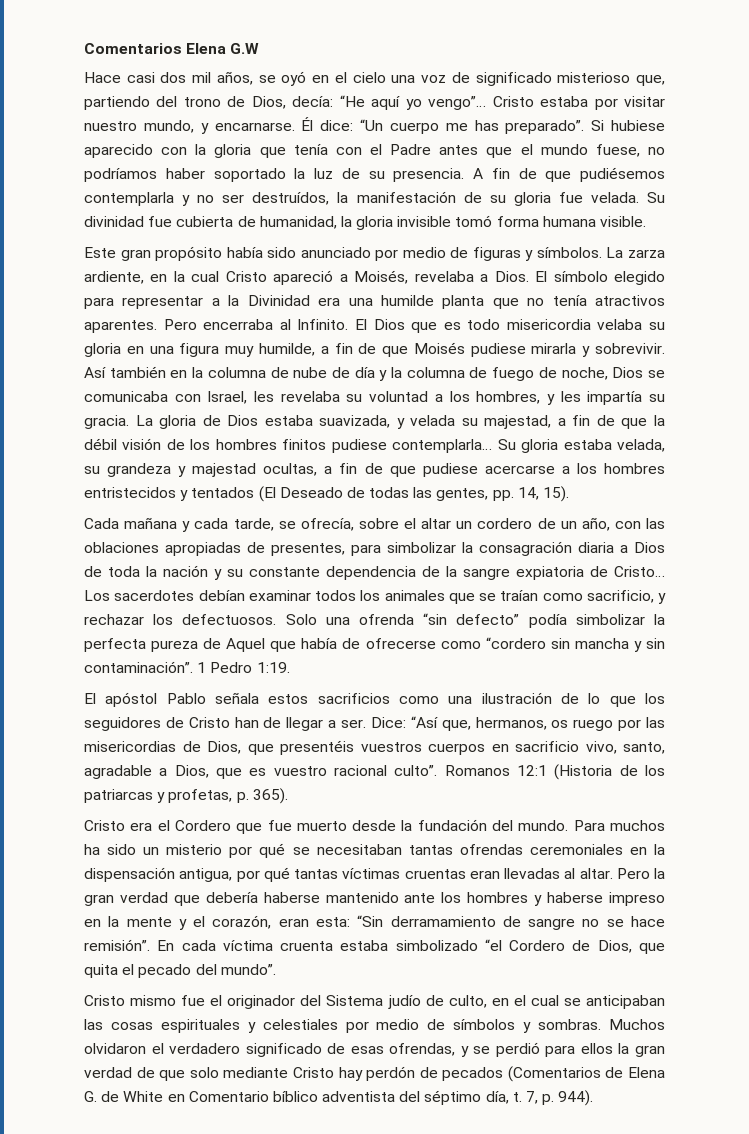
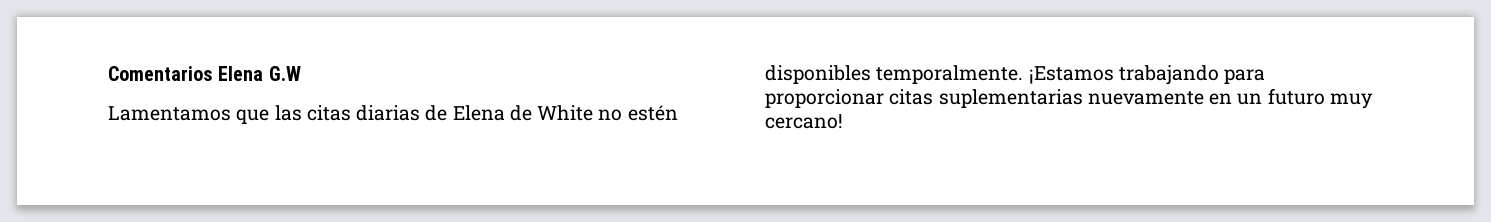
- Hace casi dos mil años, se oyó en el cielo una voz de significado misterioso que, partiendo del trono de Dios, decía: “He aquí yo vengo”… Cristo estaba por visitar nuestro mundo, y encarnarse. Él dice: “Un cuerpo me has preparado”. Si hubiese aparecido con la gloria que tenía con el Padre antes que el mundo fuese, no podríamos haber soportado la luz de su presencia. A fin de que pudiésemos contemplarla y no ser destruídos, la manifestación de su gloria fue velada. Su divinidad fue cubierta de humanidad, la gloria invisible tomó forma humana visible.
- Este gran propósito había sido anunciado por medio de figuras y símbolos. La zarza ardiente, en la cual Cristo apareció a Moisés, revelaba a Dios. El símbolo elegido para representar a la Divinidad era una humilde planta que no tenía atractivos aparentes. Pero encerraba al Infinito. El Dios que es todo misericordia velaba su gloria en una figura muy humilde, a fin de que Moisés pudiese mirarla y sobrevivir. Así también en la columna de nube de día y la columna de fuego de noche, Dios se comunicaba con Israel, les revelaba su voluntad a los hombres, y les impartía su gracia. La gloria de Dios estaba suavizada, y velada su majestad, a fin de que la débil visión de los hombres finitos pudiese contemplarla… Su gloria estaba velada, su grandeza y majestad ocultas, a fin de que pudiese acercarse a los hombres entristecidos y tentados (El Deseado de todas las gentes, pp. 14, 15).
- Cada mañana y cada tarde, se ofrecía, sobre el altar un cordero de un año, con las oblaciones apropiadas de presentes, para simbolizar la consagración diaria a Dios de toda la nación y su constante dependencia de la sangre expiatoria de Cristo… Los sacerdotes debían examinar todos los animales que se traían como sacrificio, y rechazar los defectuosos. Solo una ofrenda “sin defecto” podía simbolizar la perfecta pureza de Aquel que había de ofrecerse como “cordero sin mancha y sin contaminación”. 1 Pedro 1:19.
- El apóstol Pablo señala estos sacrificios como una ilustración de lo que los seguidores de Cristo han de llegar a ser. Dice: “Así que, hermanos, os ruego por las misericordias de Dios, que presentéis vuestros cuerpos en sacrificio vivo, santo, agradable a Dios, que es vuestro racional culto”. Romanos 12:1 (Historia de los patriarcas y profetas, p. 365).
- Cristo era el Cordero que fue muerto desde la fundación del mundo. Para muchos ha sido un misterio por qué se necesitaban tantas ofrendas ceremoniales en la dispensación antigua, por qué tantas víctimas cruentas eran llevadas al altar. Pero la gran verdad que debería haberse mantenido ante los hombres y haberse impreso en la mente y el corazón, eran esta: “Sin derramamiento de sangre no se hace remisión”. En cada víctima cruenta estaba simbolizado “el Cordero de Dios, que quita el pecado del mundo”.
- Cristo mismo fue el originador del Sistema judío de culto, en el cual se anticipaban las cosas espirituales y celestiales por medio de símbolos y sombras. Muchos olvidaron el verdadero significado de esas ofrendas, y se perdió para ellos la gran verdad de que solo mediante Cristo hay perdón de pecados (Comentarios de Elena G. de White en Comentario bíblico adventista del séptimo día, t. 7, p. 944).
+ Lamentamos que las citas diarias de Elena de White no estén disponibles temporalmente. ¡Estamos trabajando para proporcionar citas suplementarias nuevamente en un futuro muy cercano!

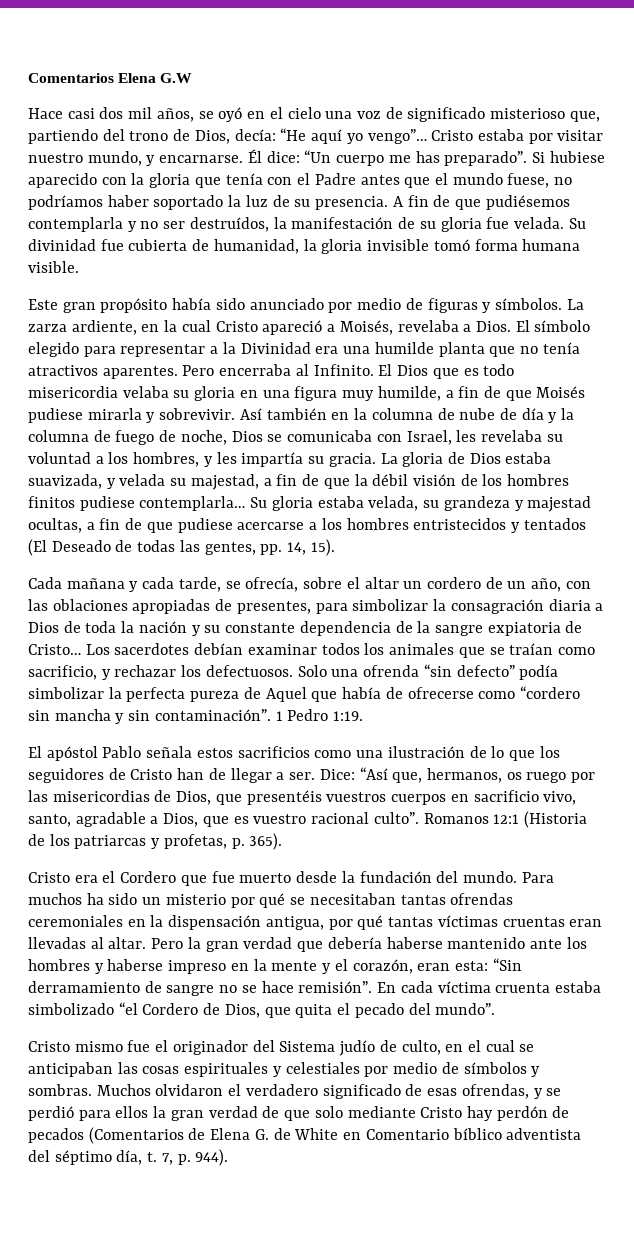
- Lamentamos que las citas diarias de Elena de White no estén disponibles temporalmente. ¡Estamos trabajando para proporcionar citas suplementarias nuevamente en un futuro muy cercano!
+ Hace casi dos mil años, se oyó en el cielo una voz de significado misterioso que, partiendo del trono de Dios, decía: “He aquí yo vengo”… Cristo estaba por visitar nuestro mundo, y encarnarse. Él dice: “Un cuerpo me has preparado”. Si hubiese aparecido con la gloria que tenía con el Padre antes que el mundo fuese, no podríamos haber soportado la luz de su presencia. A fin de que pudiésemos contemplarla y no ser destruídos, la manifestación de su gloria fue velada. Su divinidad fue cubierta de humanidad, la gloria invisible tomó forma humana visible.
+ Este gran propósito había sido anunciado por medio de figuras y símbolos. La zarza ardiente, en la cual Cristo apareció a Moisés, revelaba a Dios. El símbolo elegido para representar a la Divinidad era una humilde planta que no tenía atractivos aparentes. Pero encerraba al Infinito. El Dios que es todo misericordia velaba su gloria en una figura muy humilde, a fin de que Moisés pudiese mirarla y sobrevivir. Así también en la columna de nube de día y la columna de fuego de noche, Dios se comunicaba con Israel, les revelaba su voluntad a los hombres, y les impartía su gracia. La gloria de Dios estaba suavizada, y velada su majestad, a fin de que la débil visión de los hombres finitos pudiese contemplarla… Su gloria estaba velada, su grandeza y majestad ocultas, a fin de que pudiese acercarse a los hombres entristecidos y tentados (El Deseado de todas las gentes, pp. 14, 15).
+ Cada mañana y cada tarde, se ofrecía, sobre el altar un cordero de un año, con las oblaciones apropiadas de presentes, para simbolizar la consagración diaria a Dios de toda la nación y su constante dependencia de la sangre expiatoria de Cristo… Los sacerdotes debían examinar todos los animales que se traían como sacrificio, y rechazar los defectuosos. Solo una ofrenda “sin defecto” podía simbolizar la perfecta pureza de Aquel que había de ofrecerse como “cordero sin mancha y sin contaminación”. 1 Pedro 1:19.
+ El apóstol Pablo señala estos sacrificios como una ilustración de lo que los seguidores de Cristo han de llegar a ser. Dice: “Así que, hermanos, os ruego por las misericordias de Dios, que presentéis vuestros cuerpos en sacrificio vivo, santo, agradable a Dios, que es vuestro racional culto”. Romanos 12:1 (Historia de los patriarcas y profetas, p. 365).
+ Cristo era el Cordero que fue muerto desde la fundación del mundo. Para muchos ha sido un misterio por qué se necesitaban tantas ofrendas ceremoniales en la dispensación antigua, por qué tantas víctimas cruentas eran llevadas al altar. Pero la gran verdad que debería haberse mantenido ante los hombres y haberse impreso en la mente y el corazón, eran esta: “Sin derramamiento de sangre no se hace remisión”. En cada víctima cruenta estaba simbolizado “el Cordero de Dios, que quita el pecado del mundo”.
+ Cristo mismo fue el originador del Sistema judío de culto, en el cual se anticipaban las cosas espirituales y celestiales por medio de símbolos y sombras. Muchos olvidaron el verdadero significado de esas ofrendas, y se perdió para ellos la gran verdad de que solo mediante Cristo hay perdón de pecados (Comentarios de Elena G. de White en Comentario bíblico adventista del séptimo día, t. 7, p. 944).

